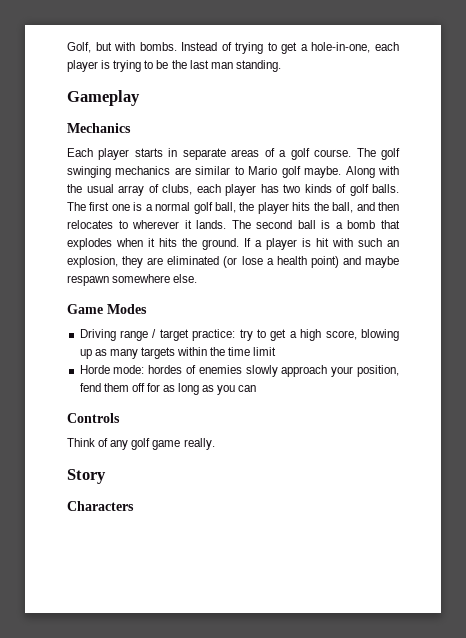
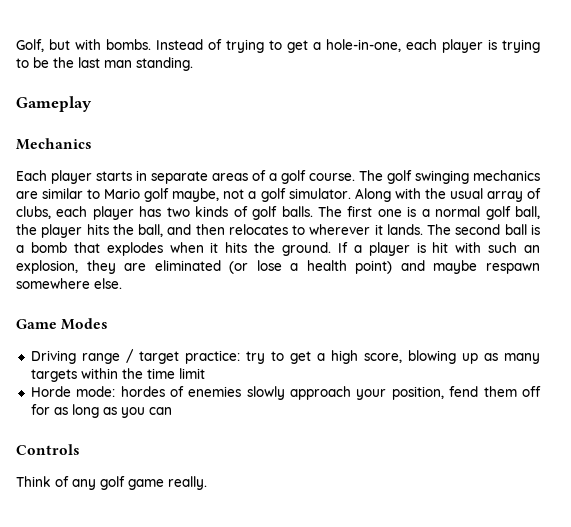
- The golf swinging mechanics are similar to Mario golf maybe.
+ The golf swinging mechanics are similar to Mario golf maybe, not a golf simulator.
- Story
- Characters

